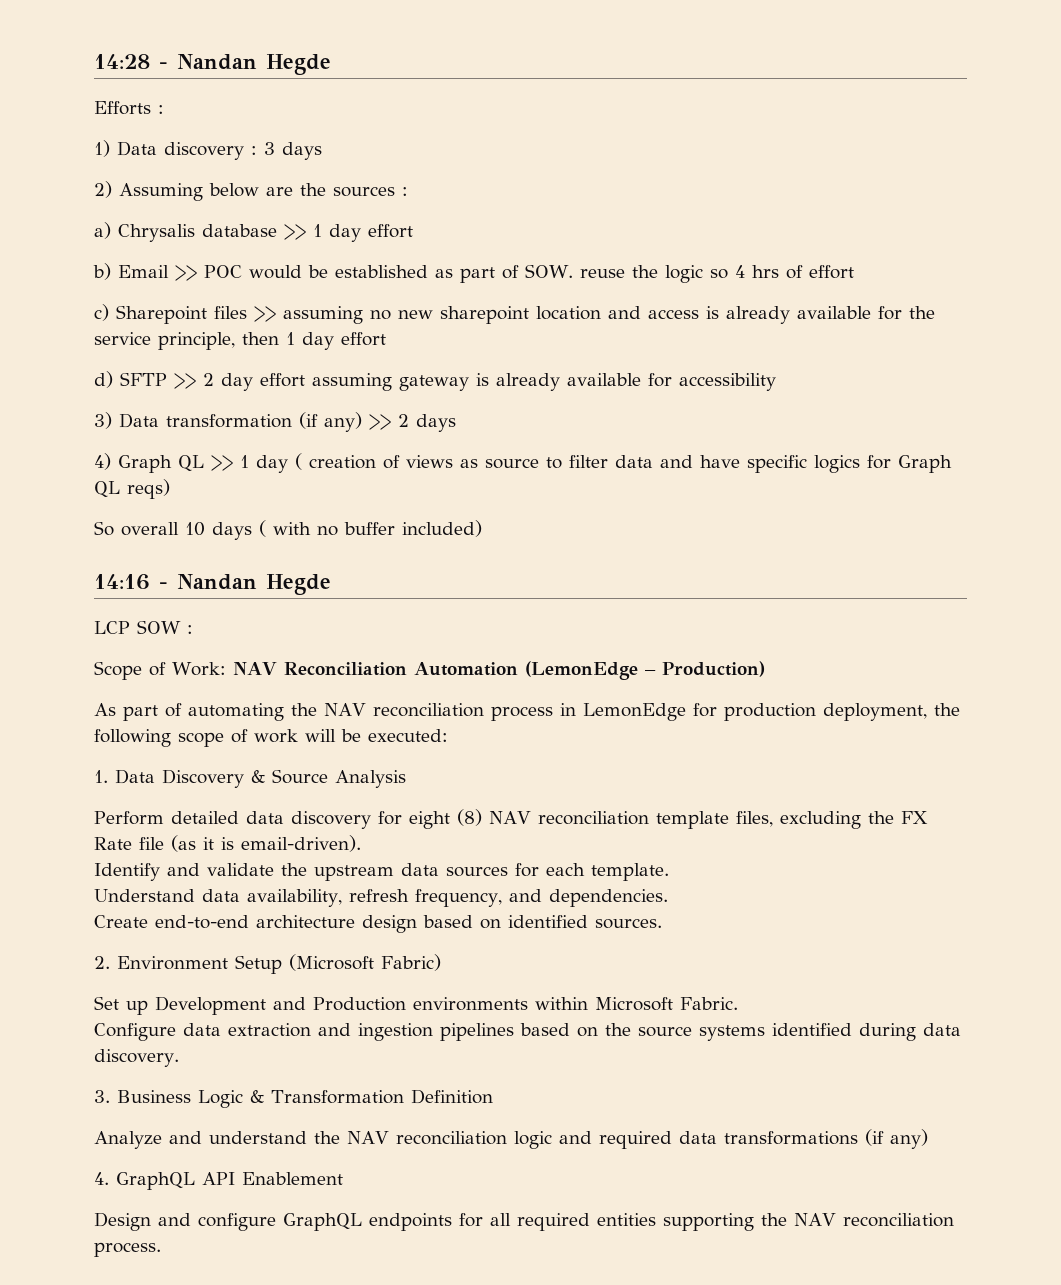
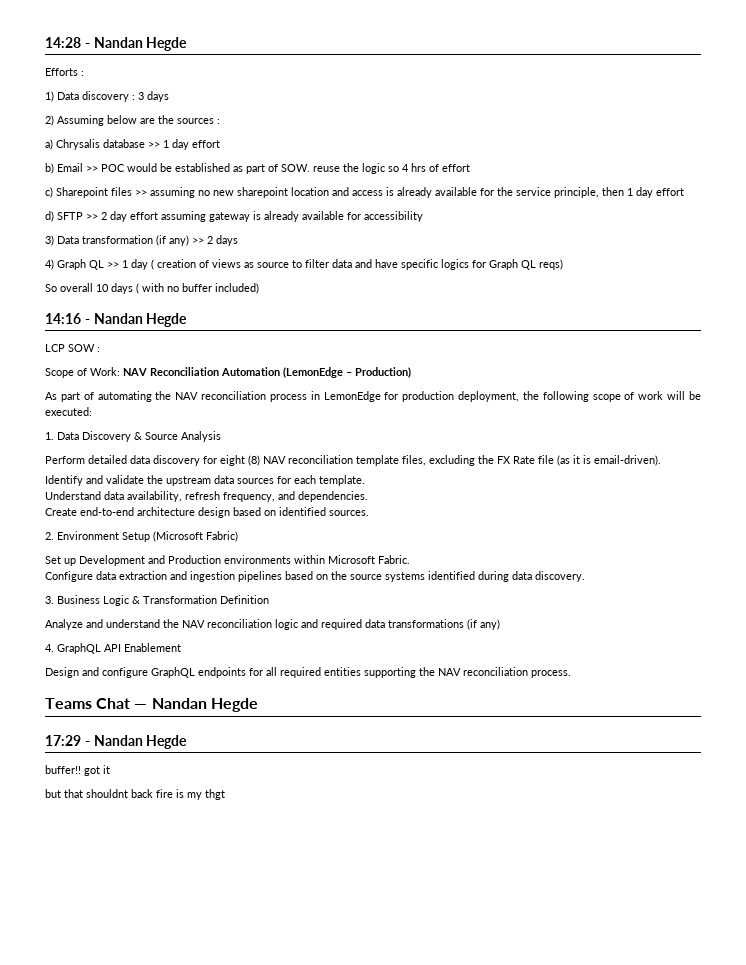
+ Teams Chat — Nandan Hegde
+ 17:29 - Nandan Hegde
+ buffer!! got it
+ but that shouldnt back fire is my thgt

